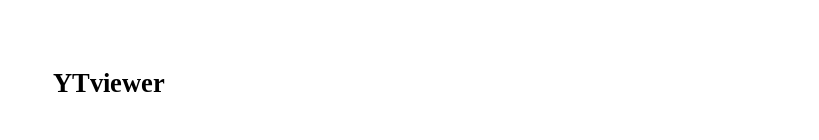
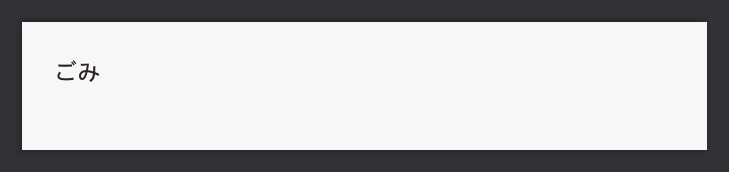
- YTviewer
+ ごみ

